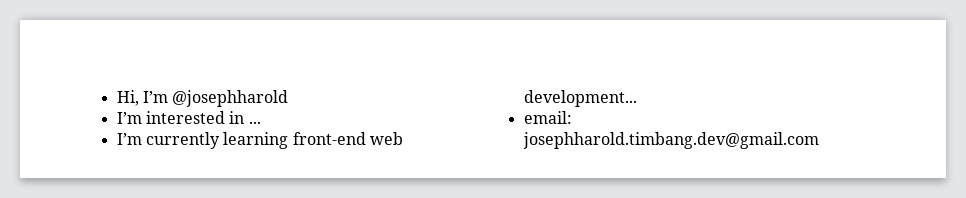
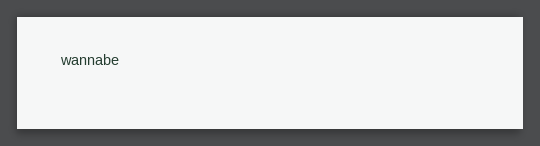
- Hi, I’m @josephharold
- I’m interested in ...
- I’m currently learning front-end web development...
- email: josephharold.timbang.dev@gmail.com
+ wannabe

